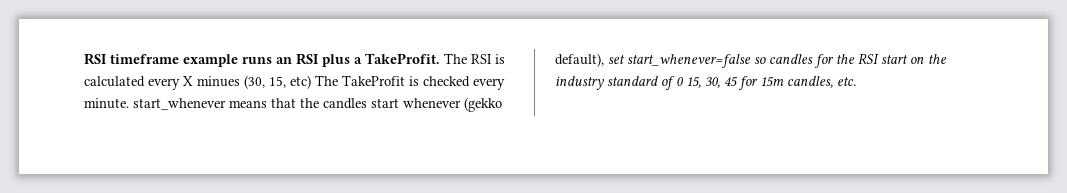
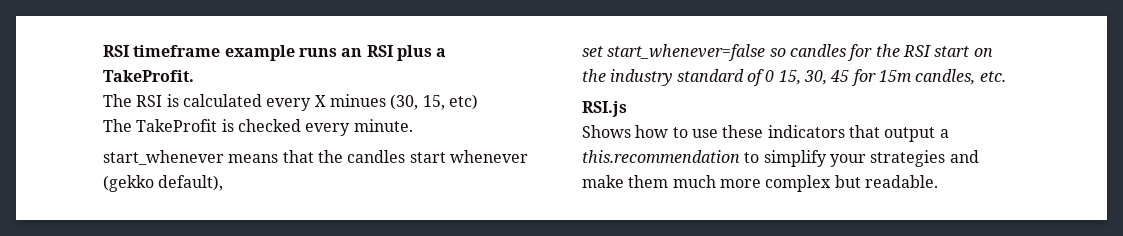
- RSI timeframe example runs an RSI plus a TakeProfit. The RSI is calculated every X minues (30, 15, etc) The TakeProfit is checked every minute. start_whenever means that the candles start whenever (gekko default), set start_whenever=false so candles for the RSI start on the industry standard of 0 15, 30, 45 for 15m candles, etc.
+ RSI timeframe example runs an RSI plus a TakeProfit.
+ The RSI is calculated every X minues (30, 15, etc)
+ The TakeProfit is checked every minute.
+ start_whenever means that the candles start whenever (gekko default),
+ set start_whenever=false so candles for the RSI start on the industry standard of 0 15, 30, 45 for 15m candles, etc.
+ RSI.js
+ Shows how to use these indicators that output a this.recommendation to simplify your strategies and make them much more complex but readable.

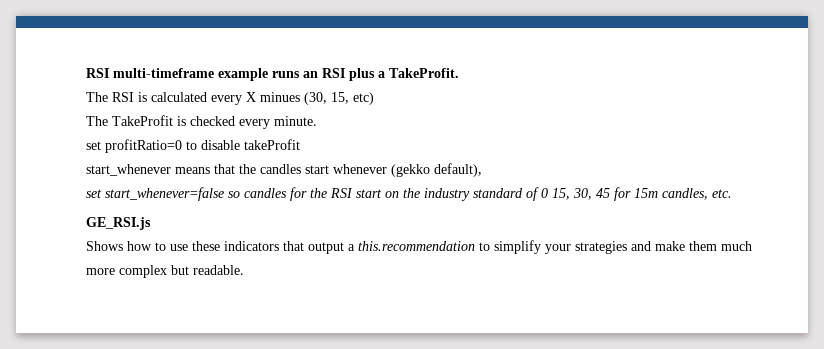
- RSI timeframe example runs an RSI plus a TakeProfit.
+ RSI multi-timeframe example runs an RSI plus a TakeProfit.
+ set profitRatio=0 to disable takeProfit
- RSI.js
+ GE_RSI.js

